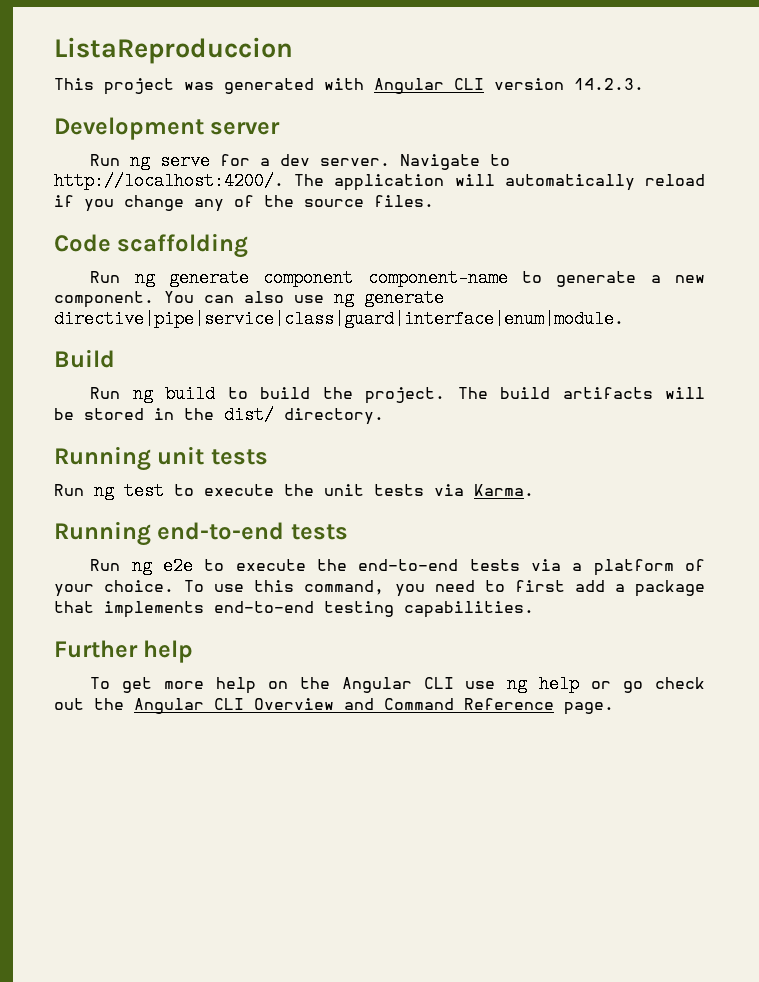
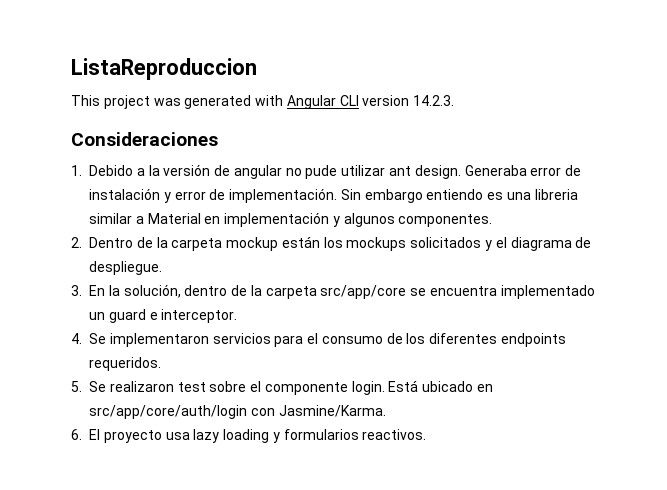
- Development server
- Run ng serve for a dev server. Navigate to http://localhost:4200/. The application will automatically reload if you change any of the source files.
- Code scaffolding
- Run ng generate component component-name to generate a new component. You can also use ng generate directive|pipe|service|class|guard|interface|enum|module.
- Build
- Run ng build to build the project. The build artifacts will be stored in the dist/ directory.
- Running unit tests
- Run ng test to execute the unit tests via Karma.
- Running end-to-end tests
- Run ng e2e to execute the end-to-end tests via a platform of your choice. To use this command, you need to first add a package that implements end-to-end testing capabilities.
- Further help
- To get more help on the Angular CLI use ng help or go check out the Angular CLI Overview and Command Reference page.
+ Consideraciones
+ 1. Debido a la versión de angular no pude utilizar ant design. Generaba error de instalación y error de implementación. Sin embargo entiendo es una libreria similar a Material en implementación y algunos componentes.
+ 2. Dentro de la carpeta mockup están los mockups solicitados y el diagrama de despliegue.
+ 3. En la solución, dentro de la carpeta src/app/core se encuentra implementado un guard e interceptor.
+ 4. Se implementaron servicios para el consumo de los diferentes endpoints requeridos.
+ 5. Se realizaron test sobre el componente login. Está ubicado en src/app/core/auth/login con Jasmine/Karma.
+ 6. El proyecto usa lazy loading y formularios reactivos.

